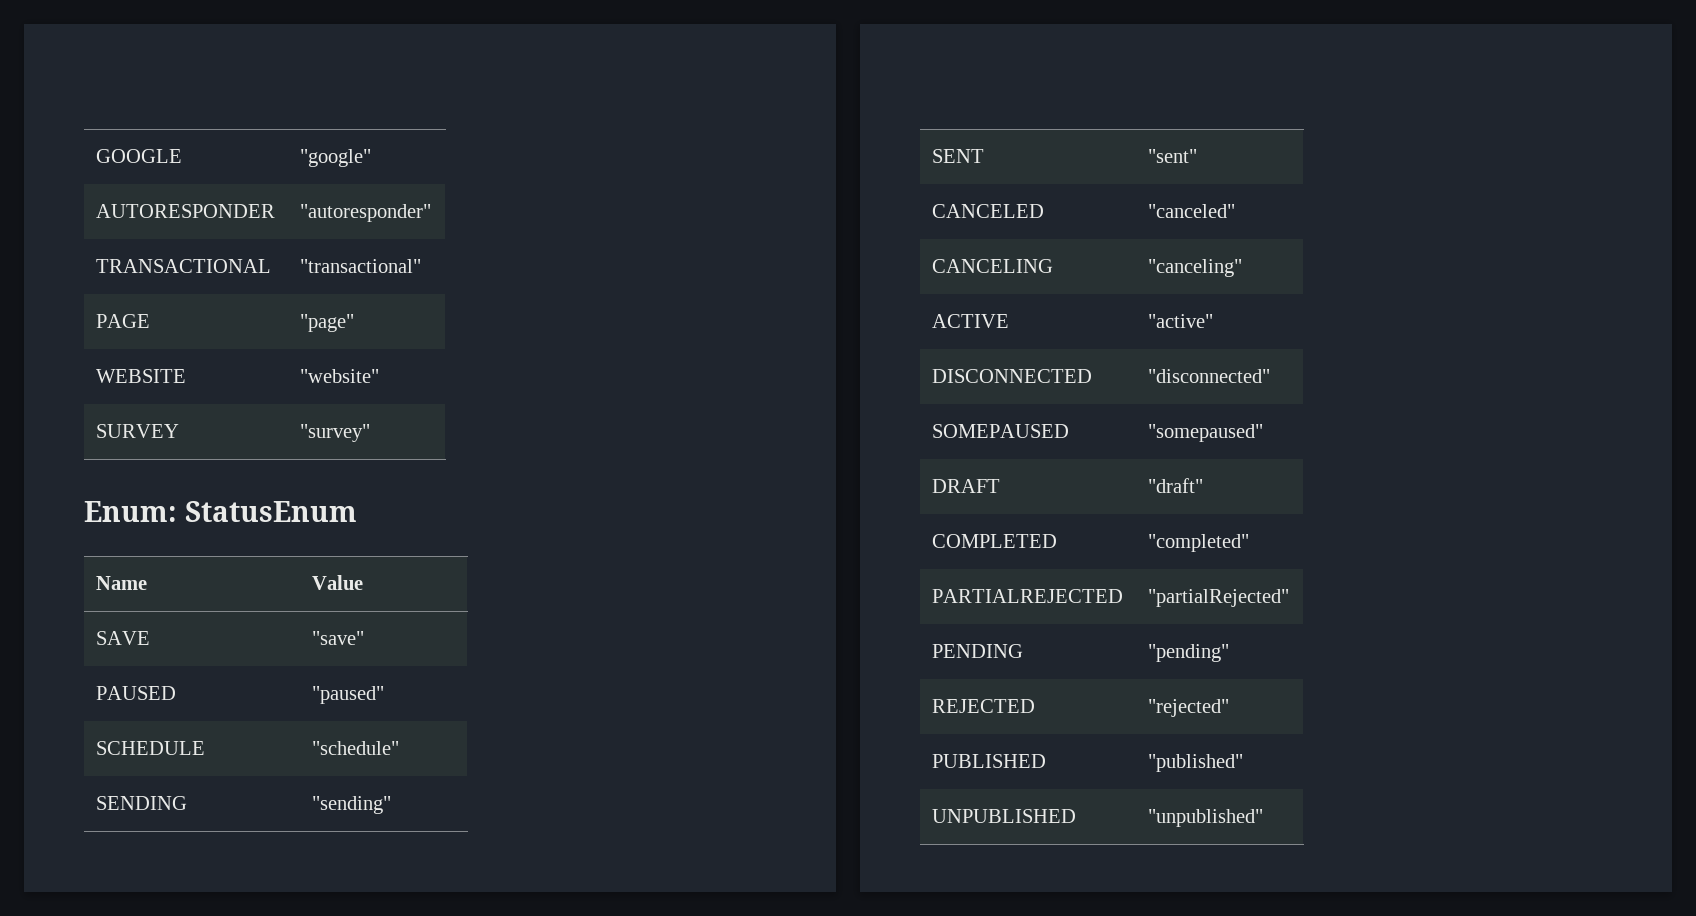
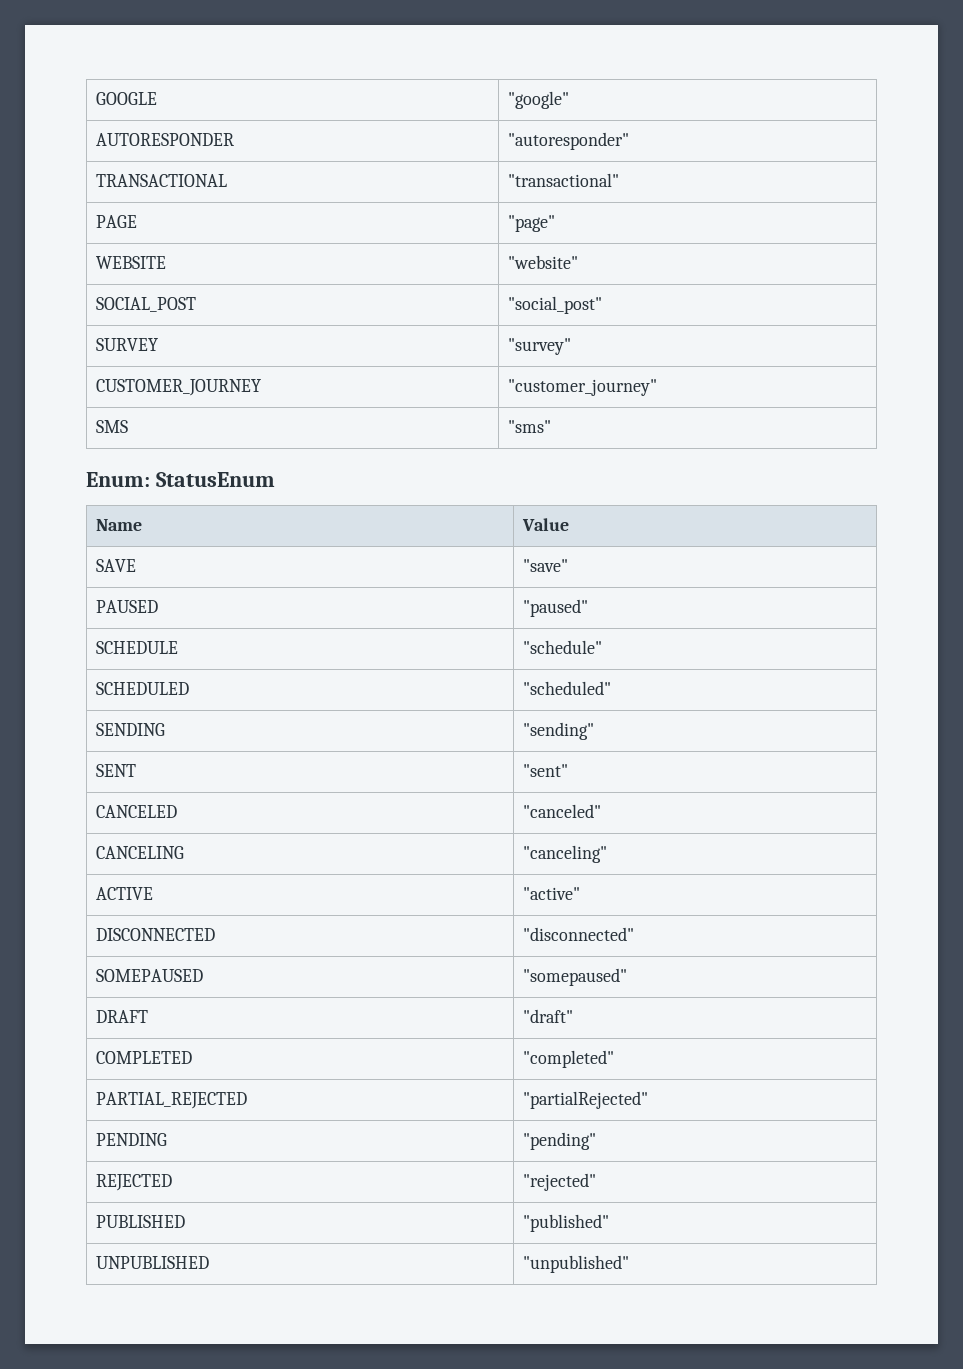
+ SOCIAL_POST | "social_post"
+ CUSTOMER_JOURNEY | "customer_journey"
+ SMS | "sms"
+ SCHEDULED | "scheduled"
- PARTIALREJECTED | "partialRejected"
+ PARTIAL_REJECTED | "partialRejected"

